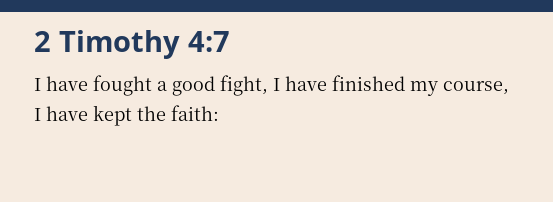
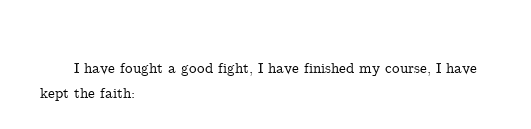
- 2 Timothy 4:7

